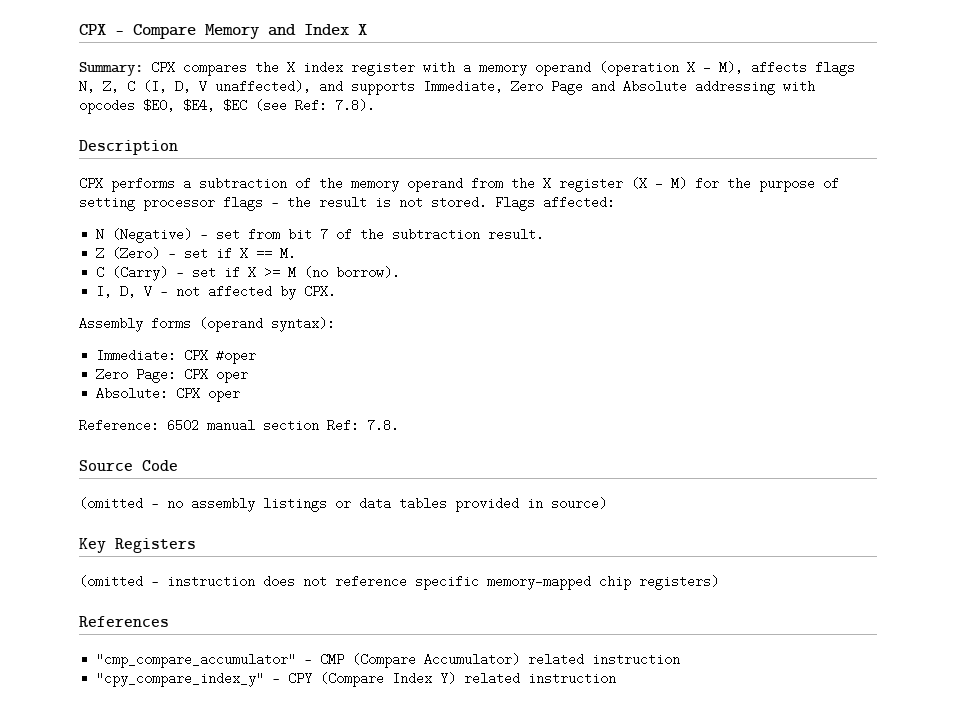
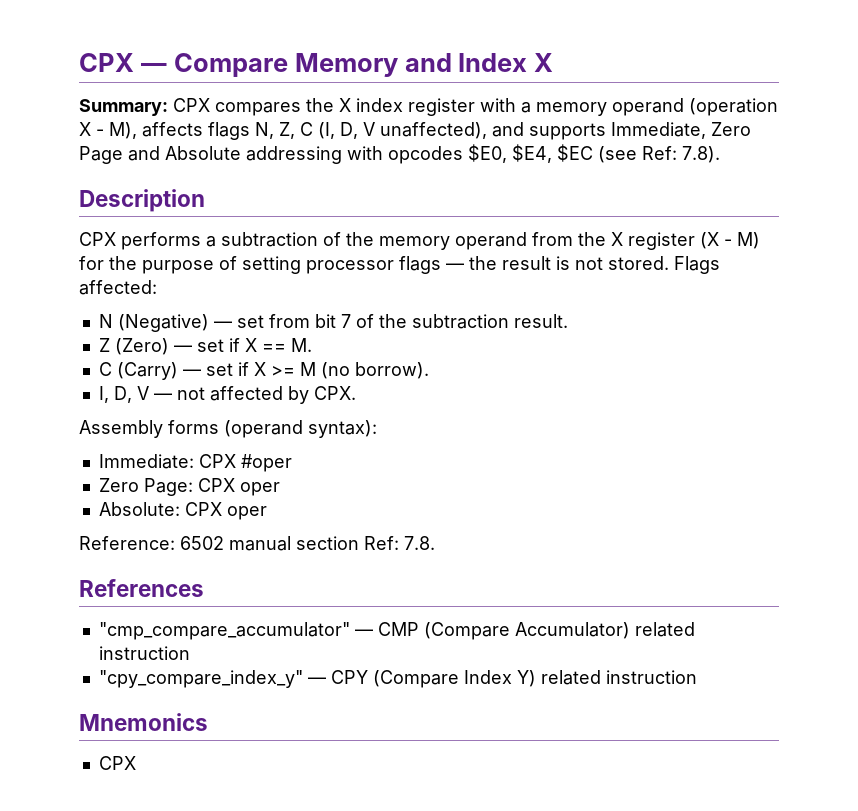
- Source Code
- (omitted — no assembly listings or data tables provided in source)
- Key Registers
- (omitted — instruction does not reference specific memory-mapped chip registers)
+ Mnemonics
+ CPX

